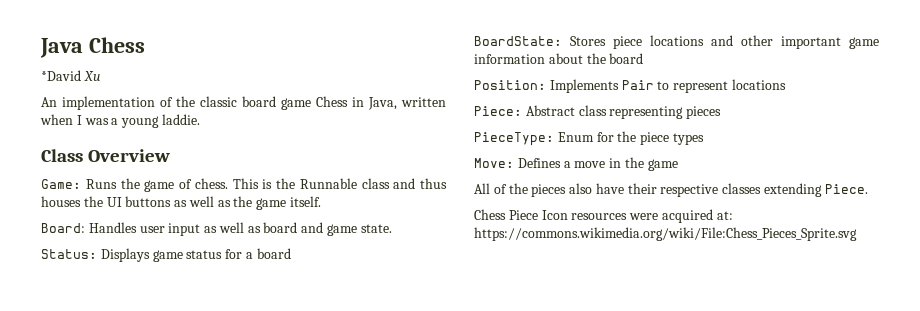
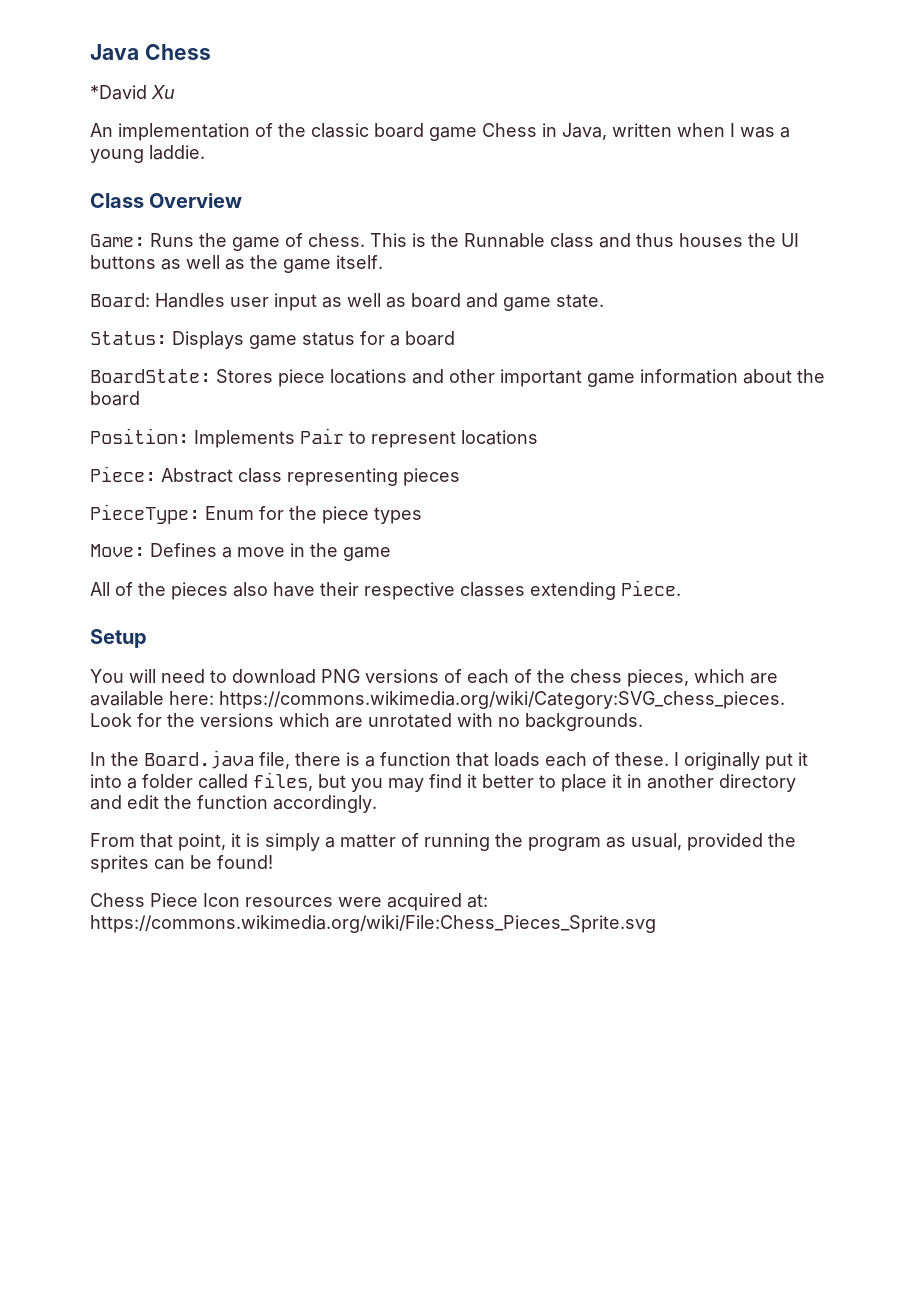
+ Setup
+ You will need to download PNG versions of each of the chess pieces, which are available here: https://commons.wikimedia.org/wiki/Category:SVG_chess_pieces. Look for the versions which are unrotated with no backgrounds.
+ In the Board.java file, there is a function that loads each of these. I originally put it into a folder called files, but you may find it better to place it in another directory and edit the function accordingly.
+ From that point, it is simply a matter of running the program as usual, provided the sprites can be found!

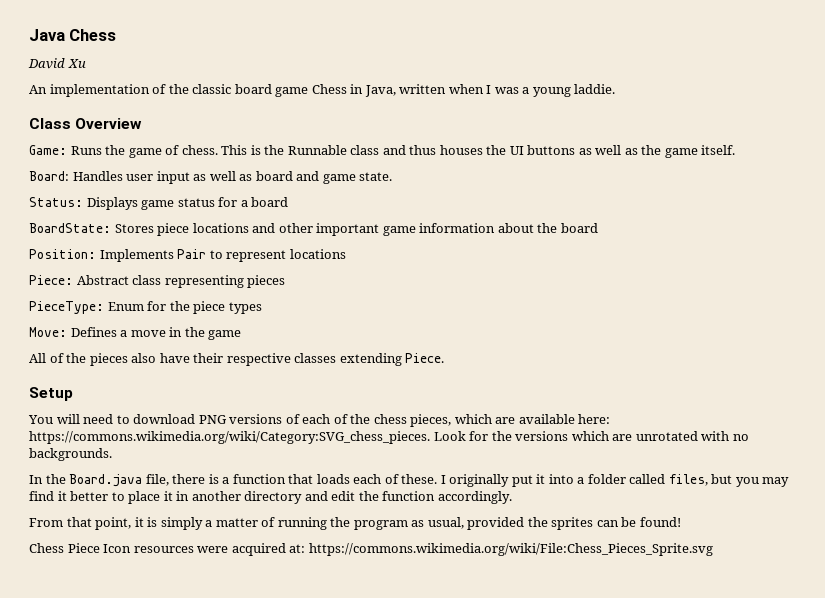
- *David Xu
+ David Xu

